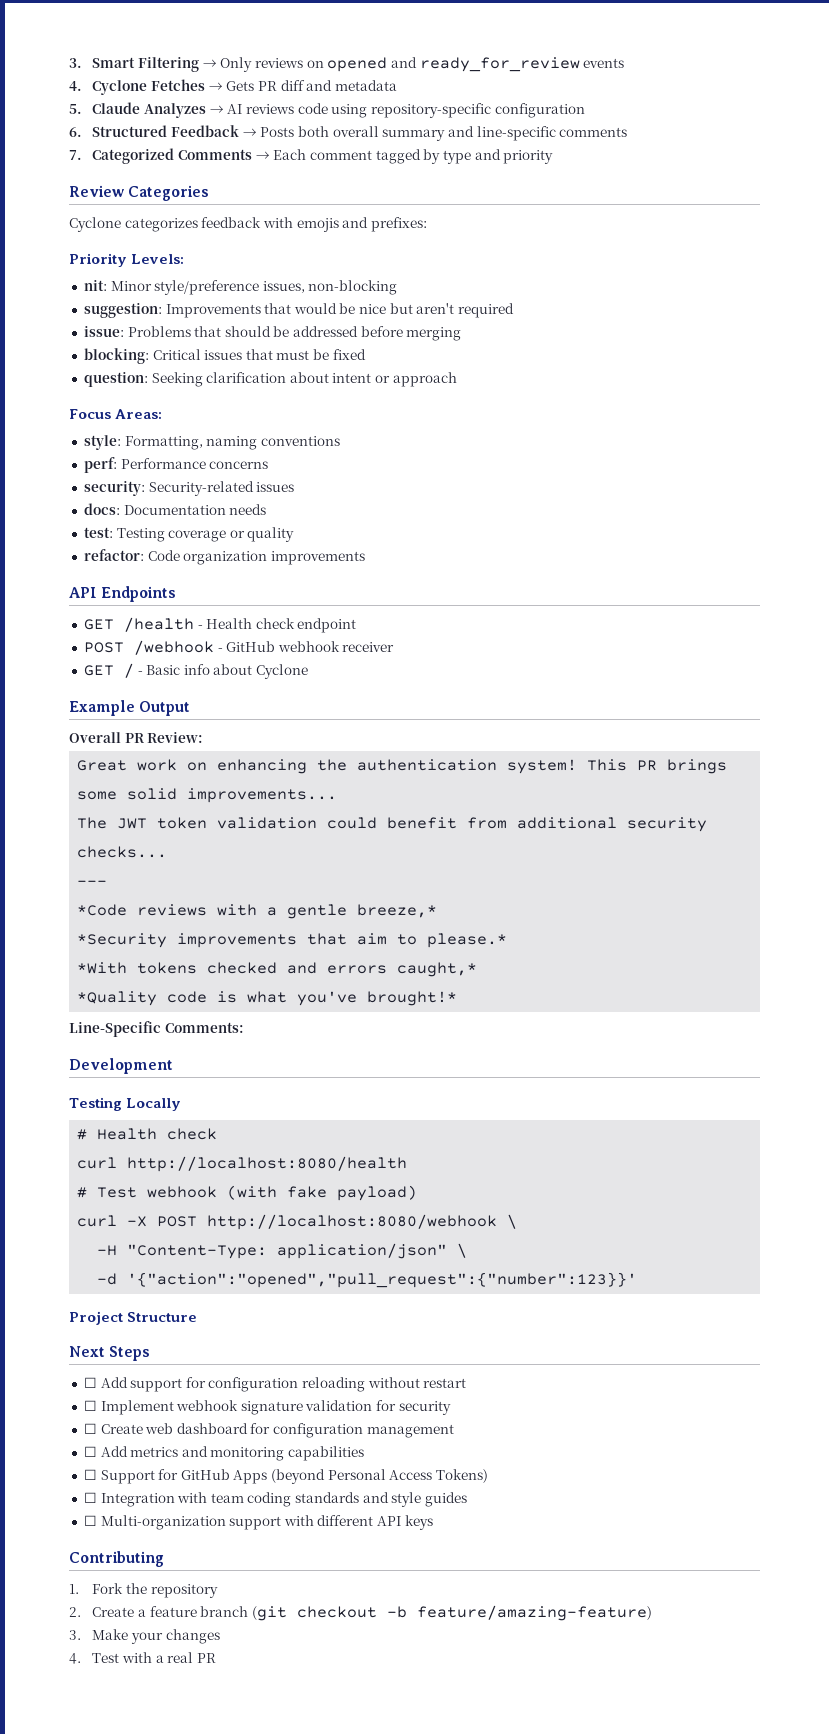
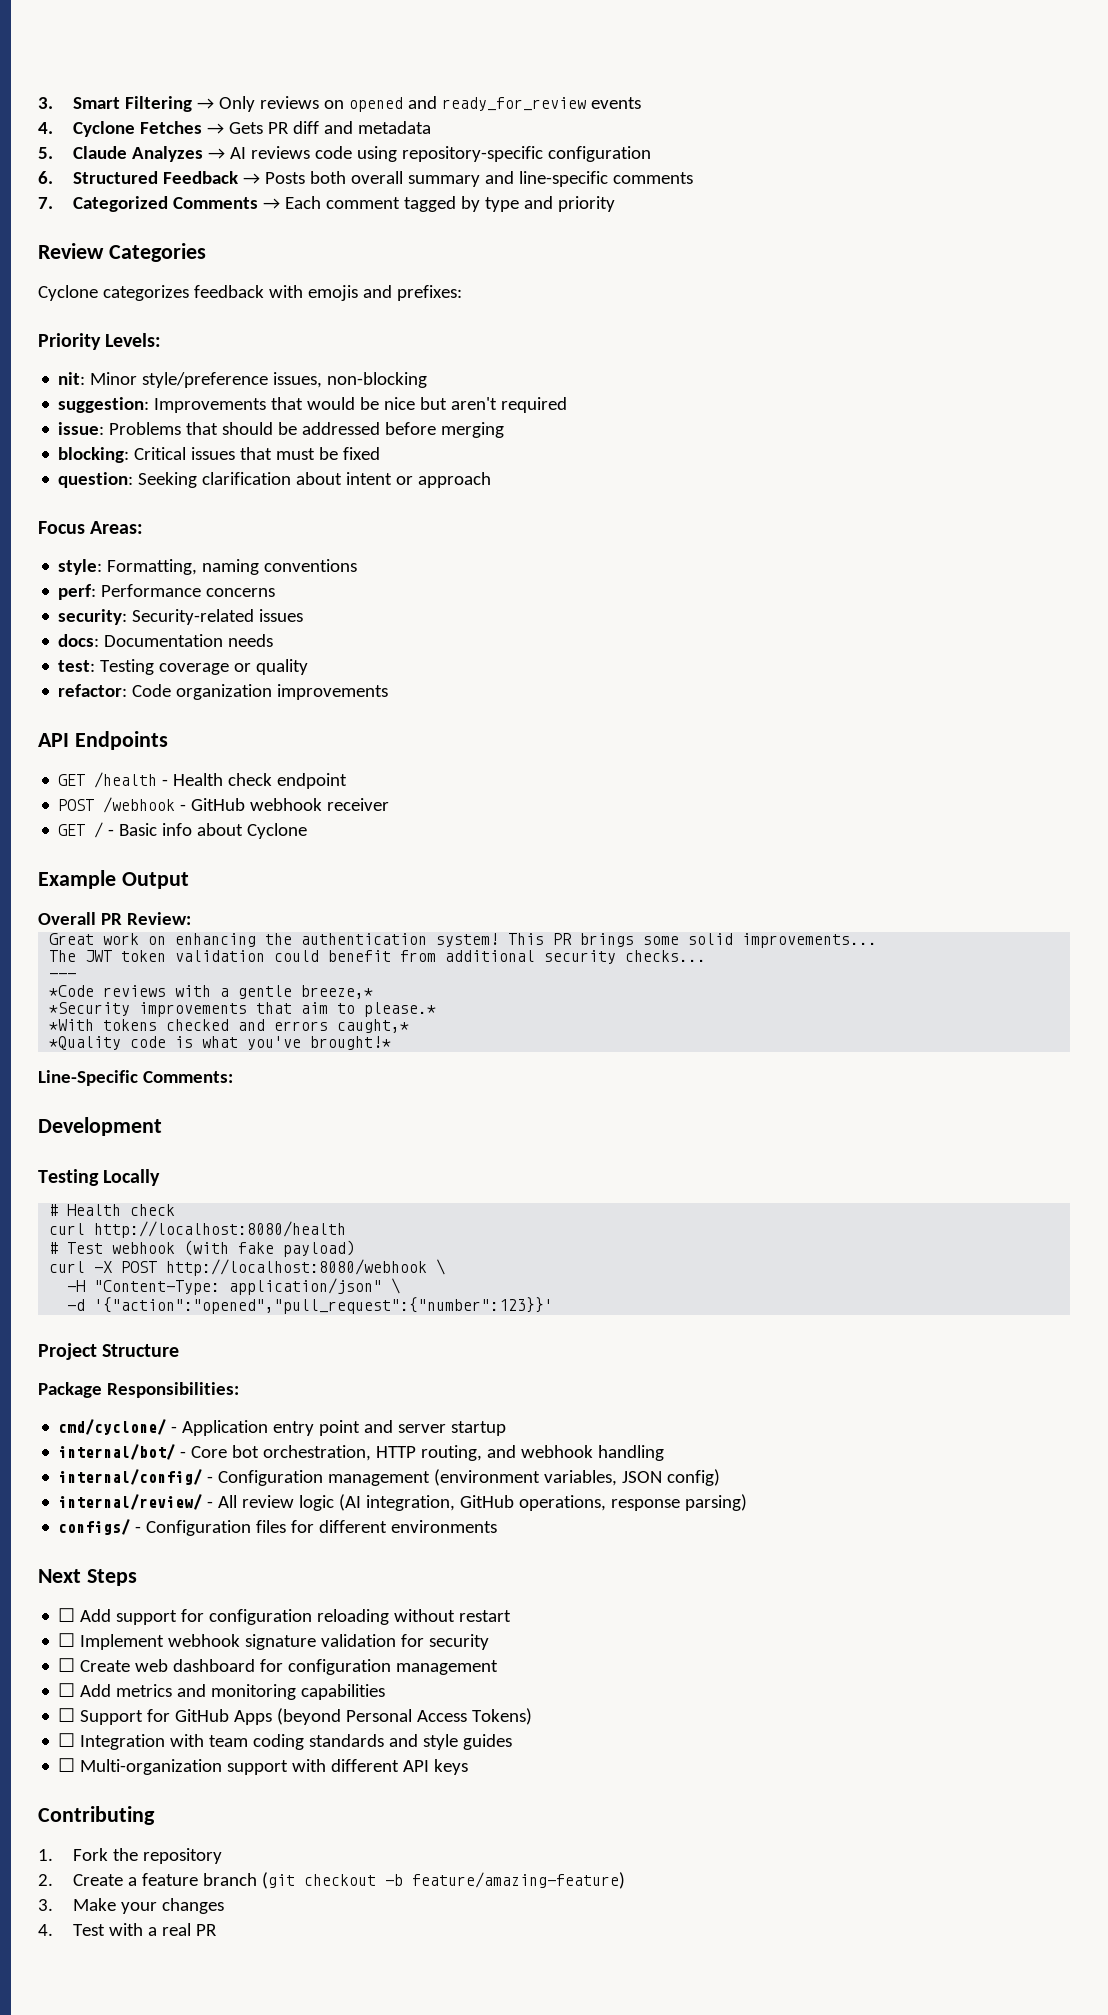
+ Package Responsibilities:
+ cmd/cyclone/ - Application entry point and server startup
+ internal/bot/ - Core bot orchestration, HTTP routing, and webhook handling
+ internal/config/ - Configuration management (environment variables, JSON config)
+ internal/review/ - All review logic (AI integration, GitHub operations, response parsing)
+ configs/ - Configuration files for different environments

